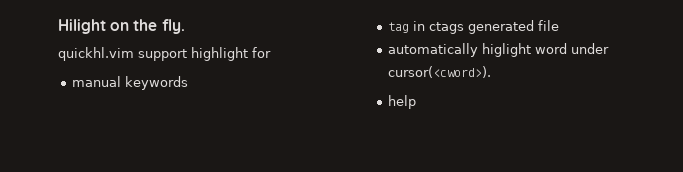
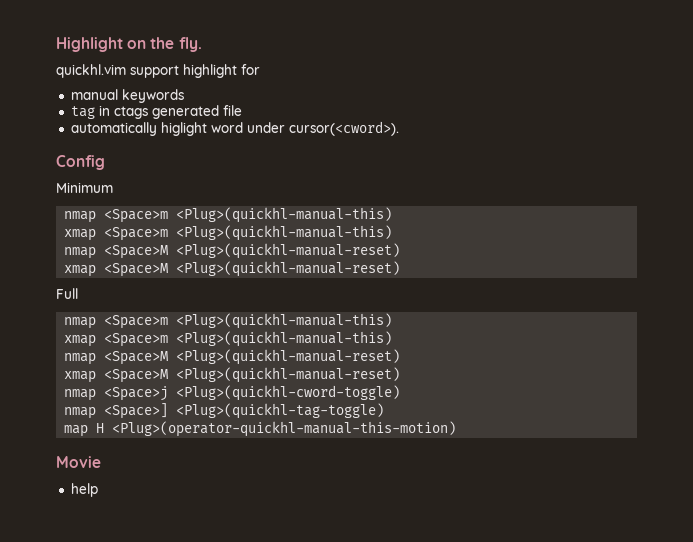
- Hilight on the fly.
+ Highlight on the fly.
+ Config
+ Minimum
+ nmap <Space>m <Plug>(quickhl-manual-this)
+ xmap <Space>m <Plug>(quickhl-manual-this)
+ nmap <Space>M <Plug>(quickhl-manual-reset)
+ xmap <Space>M <Plug>(quickhl-manual-reset)
+ Full
+ nmap <Space>m <Plug>(quickhl-manual-this)
+ xmap <Space>m <Plug>(quickhl-manual-this)
+ nmap <Space>M <Plug>(quickhl-manual-reset)
+ xmap <Space>M <Plug>(quickhl-manual-reset)
+ nmap <Space>j <Plug>(quickhl-cword-toggle)
+ nmap <Space>] <Plug>(quickhl-tag-toggle)
+ map H <Plug>(operator-quickhl-manual-this-motion)
+ Movie

